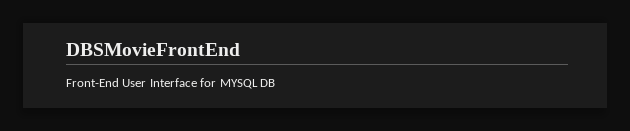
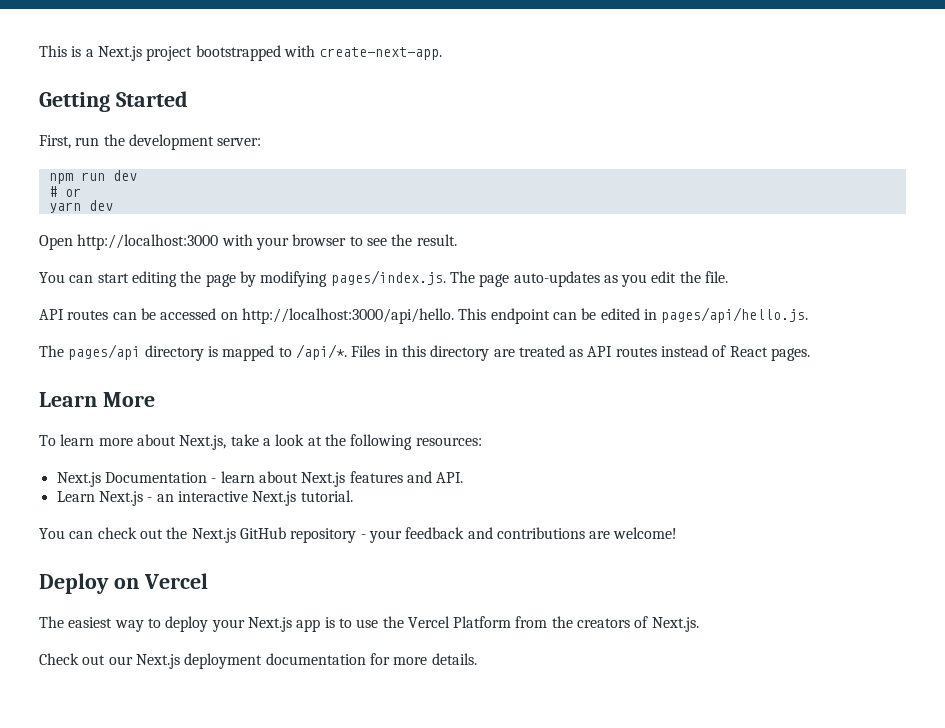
- DBSMovieFrontEnd
- Front-End User Interface for MYSQL DB
+ This is a Next.js project bootstrapped with create-next-app.
+ Getting Started
+ First, run the development server:
+ npm run dev
+ # or
+ yarn dev
+ Open http://localhost:3000 with your browser to see the result.
+ You can start editing the page by modifying pages/index.js. The page auto-updates as you edit the file.
+ API routes can be accessed on http://localhost:3000/api/hello. This endpoint can be edited in pages/api/hello.js.
+ The pages/api directory is mapped to /api/*. Files in this directory are treated as API routes instead of React pages.
+ Learn More
+ To learn more about Next.js, take a look at the following resources:
+ Next.js Documentation - learn about Next.js features and API.
+ Learn Next.js - an interactive Next.js tutorial.
+ You can check out the Next.js GitHub repository - your feedback and contributions are welcome!
+ Deploy on Vercel
+ The easiest way to deploy your Next.js app is to use the Vercel Platform from the creators of Next.js.
+ Check out our Next.js deployment documentation for more details.

